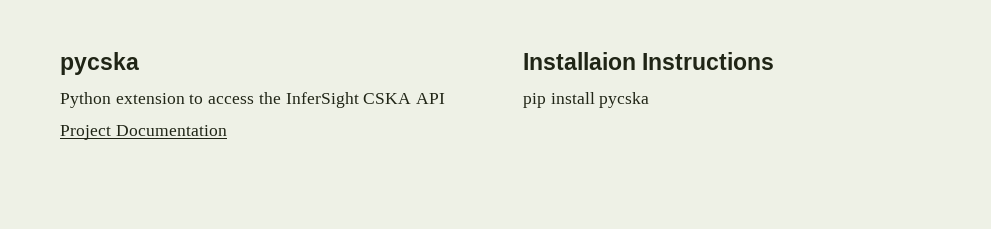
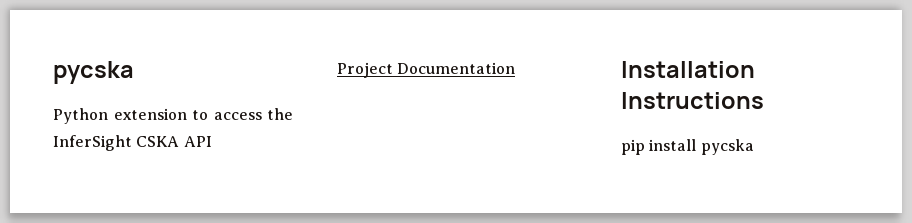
- Installaion Instructions
+ Installation Instructions

